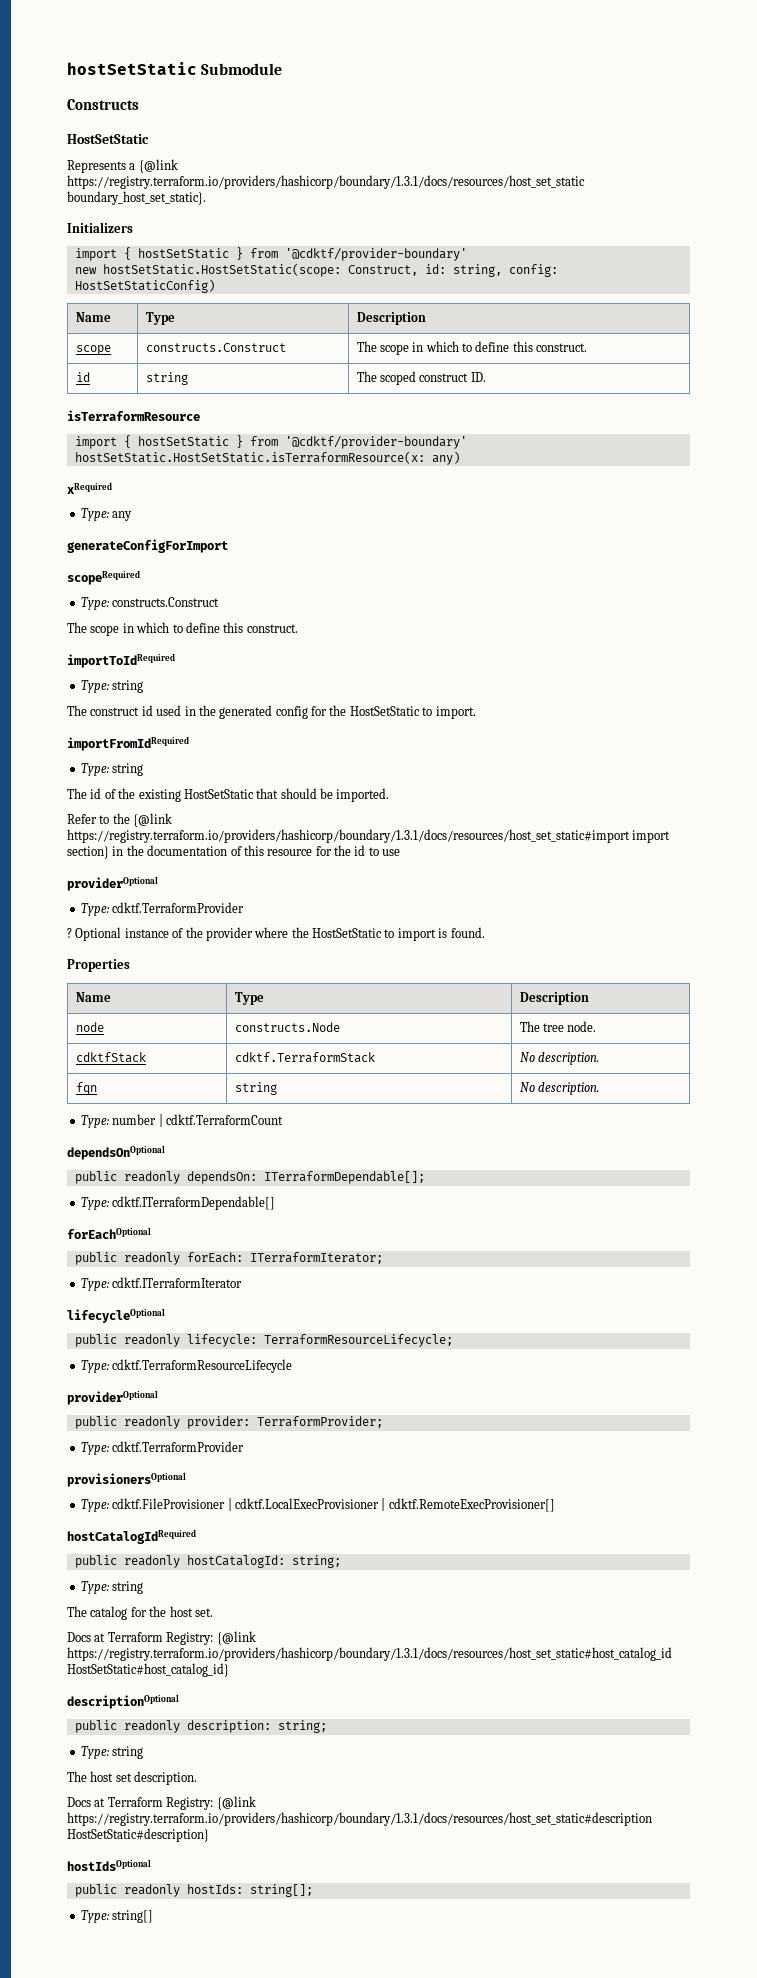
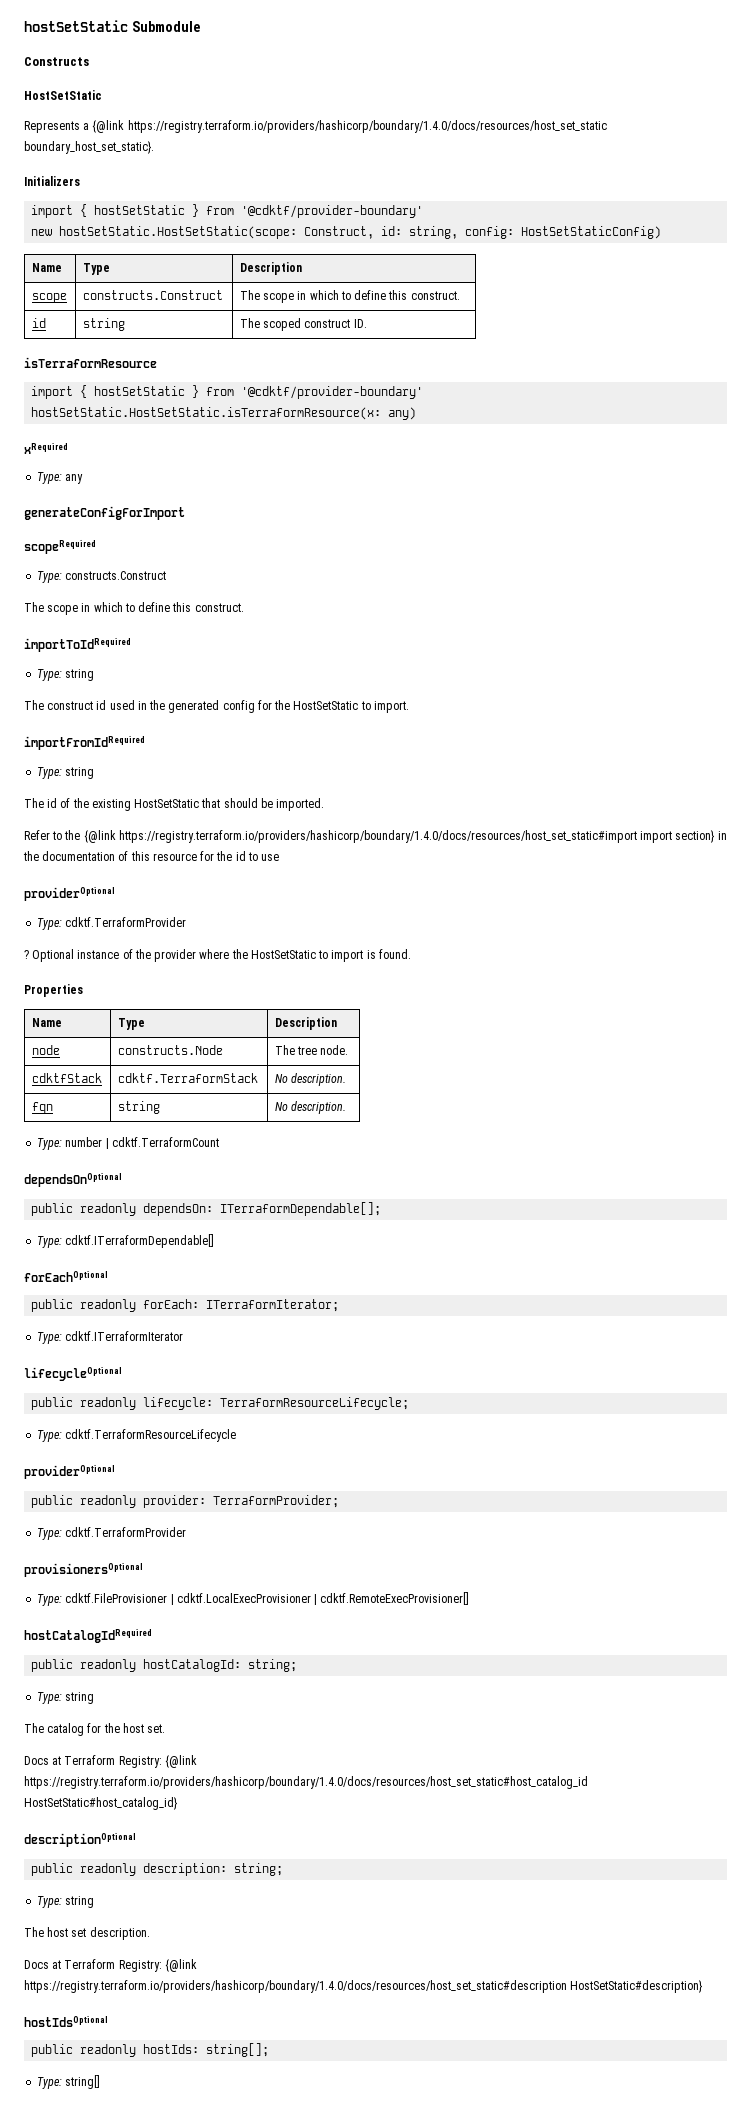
- Represents a {@link https://registry.terraform.io/providers/hashicorp/boundary/1.3.1/docs/resources/host_set_static boundary_host_set_static}.
+ Represents a {@link https://registry.terraform.io/providers/hashicorp/boundary/1.4.0/docs/resources/host_set_static boundary_host_set_static}.
- Refer to the {@link https://registry.terraform.io/providers/hashicorp/boundary/1.3.1/docs/resources/host_set_static#import import section} in the documentation of this resource for the id to use
+ Refer to the {@link https://registry.terraform.io/providers/hashicorp/boundary/1.4.0/docs/resources/host_set_static#import import section} in the documentation of this resource for the id to use
- Docs at Terraform Registry: {@link https://registry.terraform.io/providers/hashicorp/boundary/1.3.1/docs/resources/host_set_static#host_catalog_id HostSetStatic#host_catalog_id}
+ Docs at Terraform Registry: {@link https://registry.terraform.io/providers/hashicorp/boundary/1.4.0/docs/resources/host_set_static#host_catalog_id HostSetStatic#host_catalog_id}
- Docs at Terraform Registry: {@link https://registry.terraform.io/providers/hashicorp/boundary/1.3.1/docs/resources/host_set_static#description HostSetStatic#description}
+ Docs at Terraform Registry: {@link https://registry.terraform.io/providers/hashicorp/boundary/1.4.0/docs/resources/host_set_static#description HostSetStatic#description}

